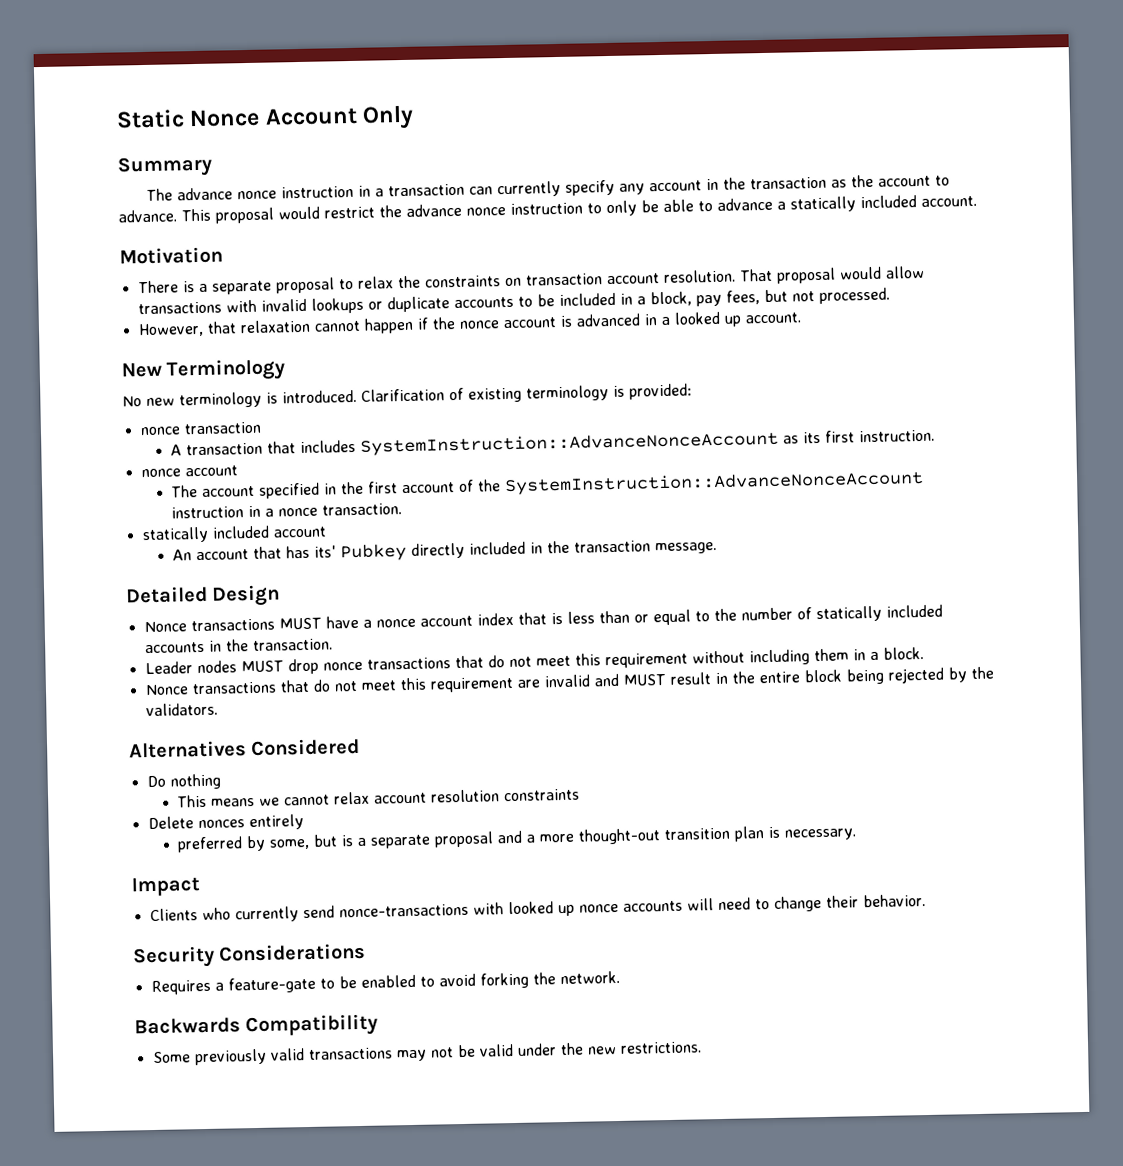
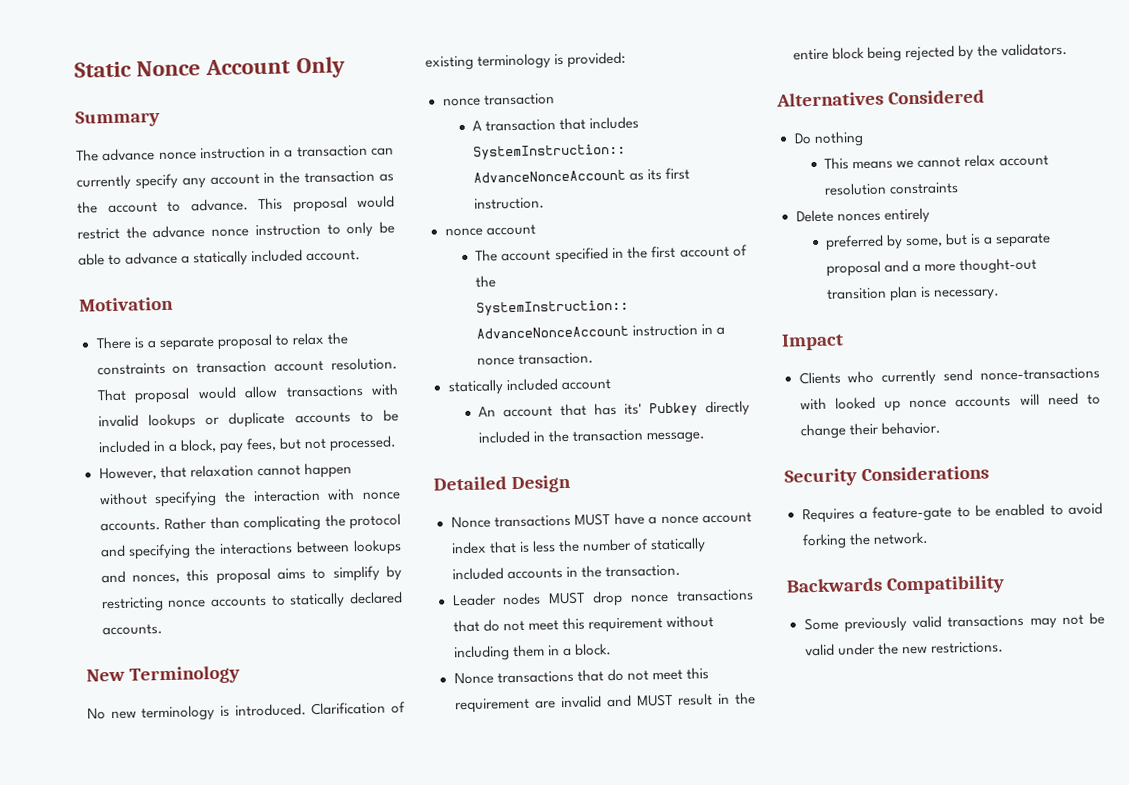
- However, that relaxation cannot happen if the nonce account is advanced in a looked up account.
+ However, that relaxation cannot happen without specifying the interaction with nonce accounts. Rather than complicating the protocol and specifying the interactions between lookups and nonces, this proposal aims to simplify by restricting nonce accounts to statically declared accounts.
- Nonce transactions MUST have a nonce account index that is less than or equal to the number of statically included accounts in the transaction.
+ Nonce transactions MUST have a nonce account index that is less the number of statically included accounts in the transaction.

